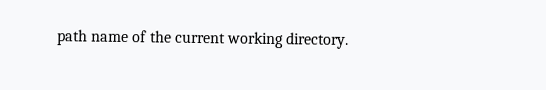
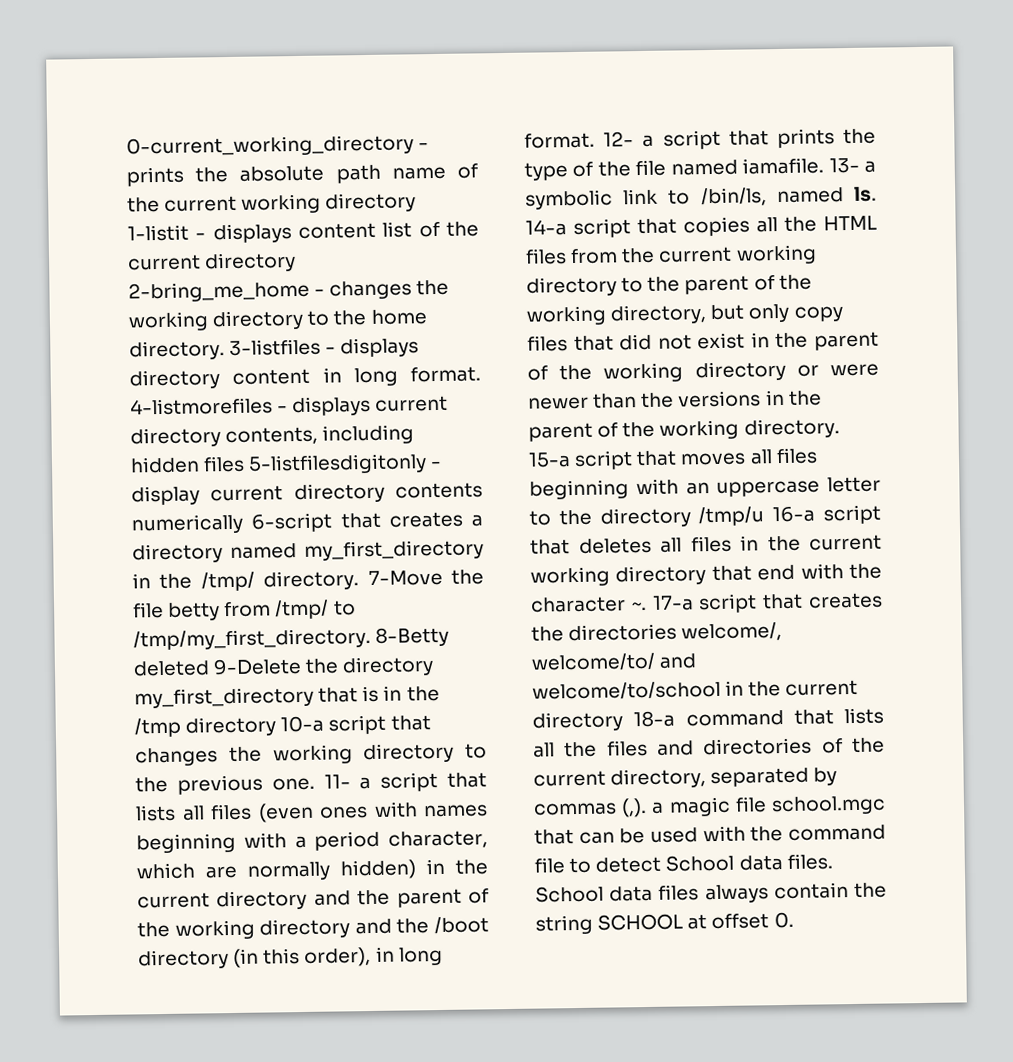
- path name of the current working directory.
+ 0-current_working_directory - prints the absolute path name of the current working directory 1-listit - displays content list of the current directory 2-bring_me_home - changes the working directory to the home directory. 3-listfiles - displays directory content in long format. 4-listmorefiles - displays current directory contents, including hidden files 5-listfilesdigitonly - display current directory contents numerically 6-script that creates a directory named my_first_directory in the /tmp/ directory. 7-Move the file betty from /tmp/ to /tmp/my_first_directory. 8-Betty deleted 9-Delete the directory my_first_directory that is in the /tmp directory 10-a script that changes the working directory to the previous one. 11- a script that lists all files (even ones with names beginning with a period character, which are normally hidden) in the current directory and the parent of the working directory and the /boot directory (in this order), in long format. 12- a script that prints the type of the file named iamafile. 13- a symbolic link to /bin/ls, named ls. 14-a script that copies all the HTML files from the current working directory to the parent of the working directory, but only copy files that did not exist in the parent of the working directory or were newer than the versions in the parent of the working directory. 15-a script that moves all files beginning with an uppercase letter to the directory /tmp/u 16-a script that deletes all files in the current working directory that end with the character ~. 17-a script that creates the directories welcome/, welcome/to/ and welcome/to/school in the current directory 18-a command that lists all the files and directories of the current directory, separated by commas (,). a magic file school.mgc that can be used with the command file to detect School data files. School data files always contain the string SCHOOL at offset 0.

